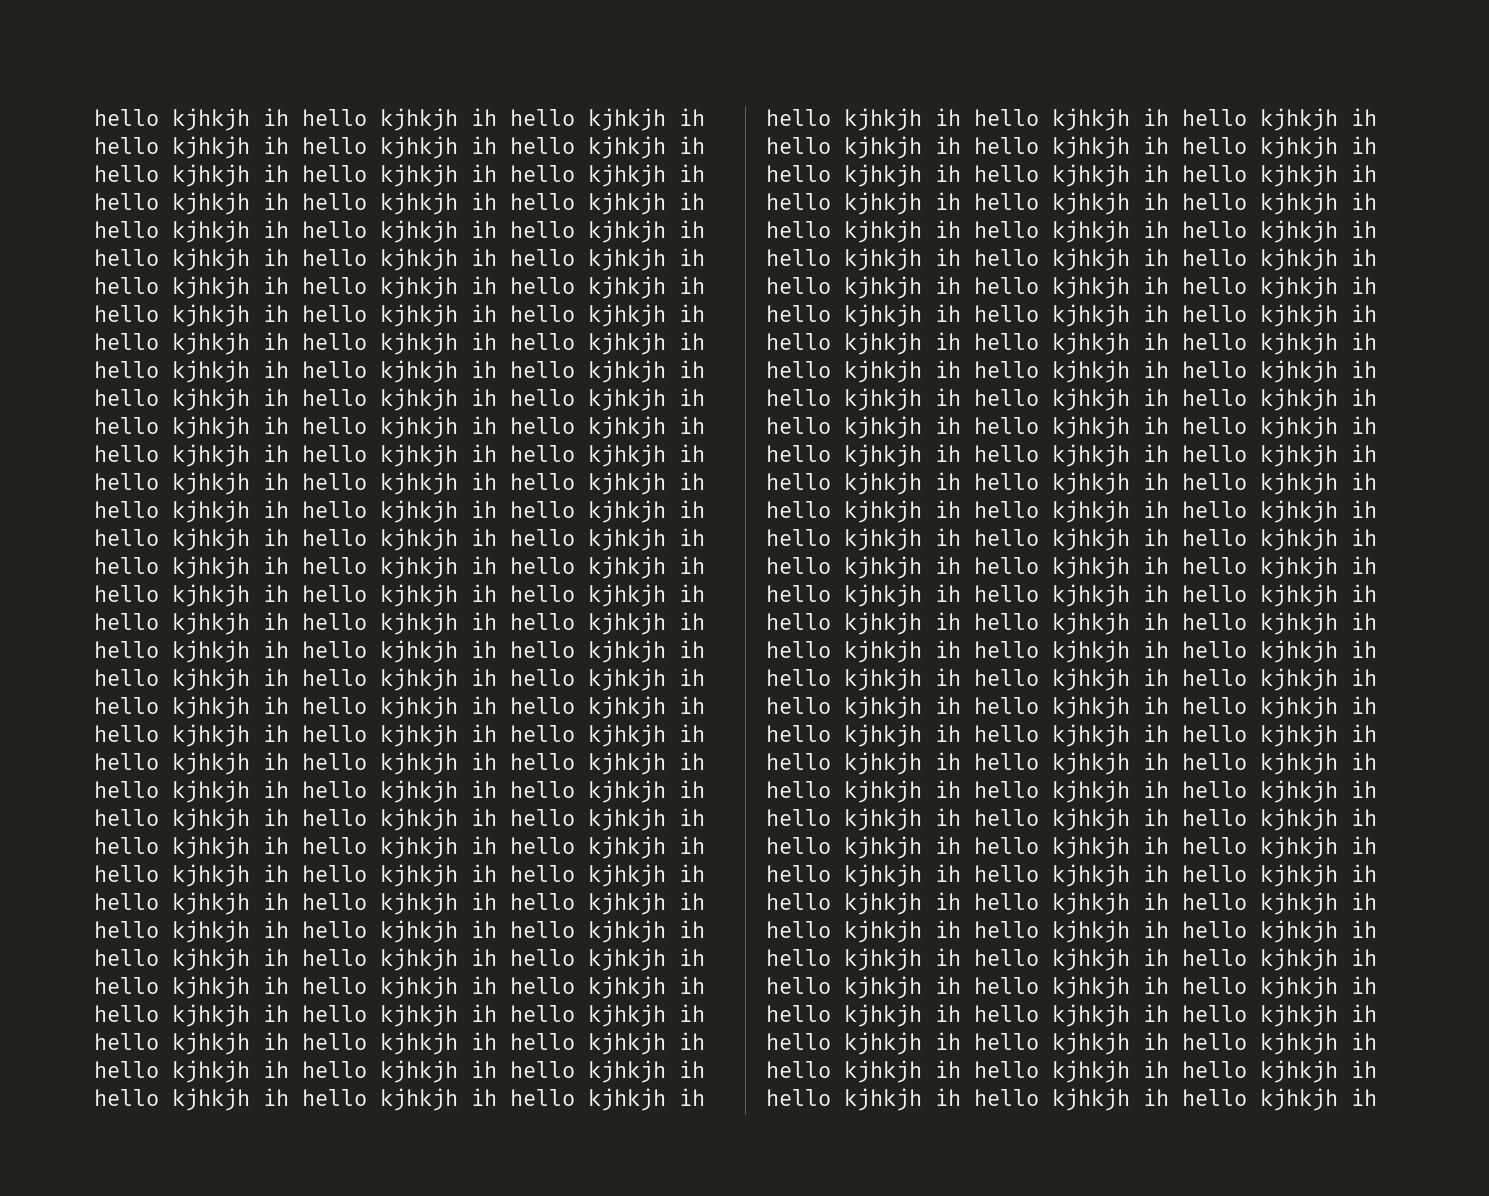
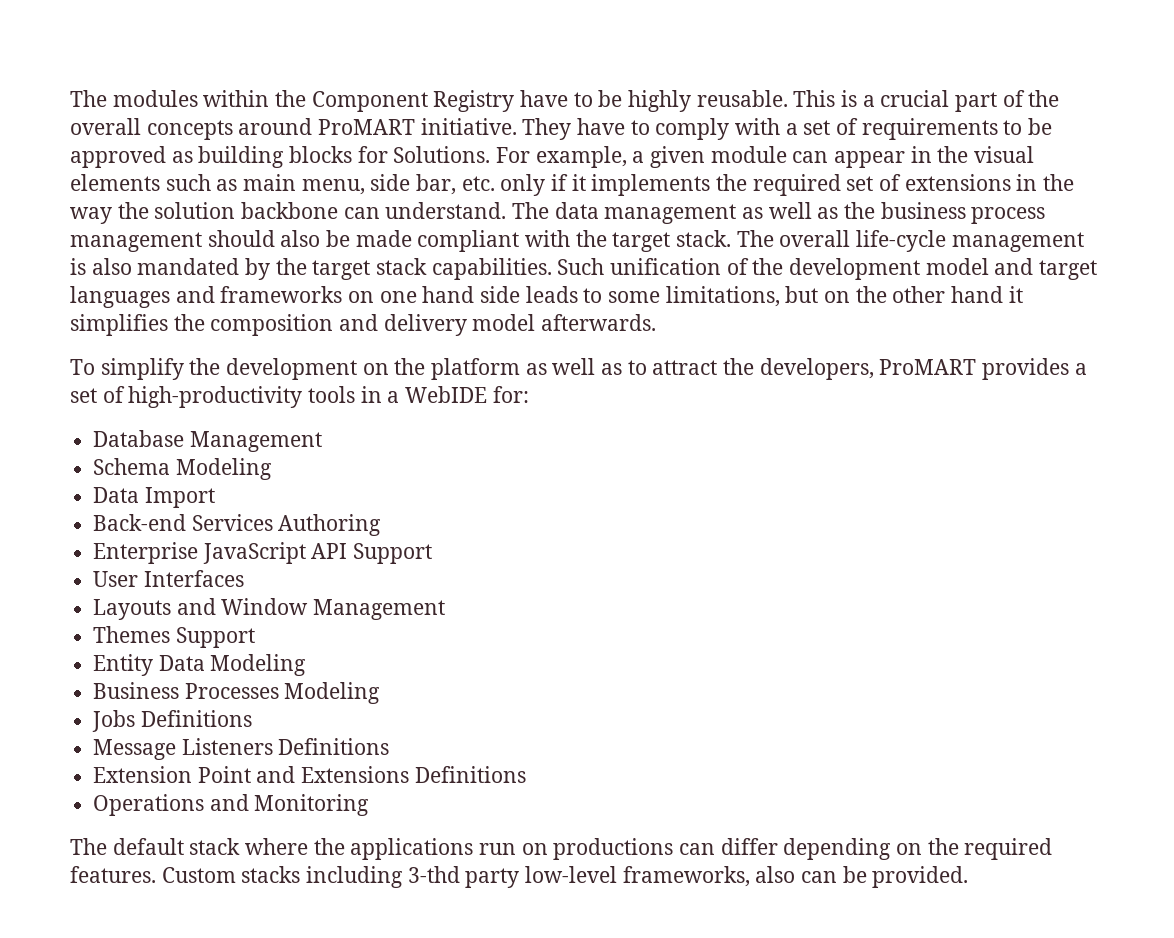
- hello kjhkjh ih hello kjhkjh ih hello kjhkjh ih hello kjhkjh ih hello kjhkjh ih hello kjhkjh ih hello kjhkjh ih hello kjhkjh ih hello kjhkjh ih hello kjhkjh ih hello kjhkjh ih hello kjhkjh ih hello kjhkjh ih hello kjhkjh ih hello kjhkjh ih hello kjhkjh ih hello kjhkjh ih hello kjhkjh ih hello kjhkjh ih hello kjhkjh ih hello kjhkjh ih hello kjhkjh ih hello kjhkjh ih hello kjhkjh ih hello kjhkjh ih hello kjhkjh ih hello kjhkjh ih hello kjhkjh ih hello kjhkjh ih hello kjhkjh ih hello kjhkjh ih hello kjhkjh ih hello kjhkjh ih hello kjhkjh ih hello kjhkjh ih hello kjhkjh ih hello kjhkjh ih hello kjhkjh ih hello kjhkjh ih hello kjhkjh ih hello kjhkjh ih hello kjhkjh ih hello kjhkjh ih hello kjhkjh ih hello kjhkjh ih hello kjhkjh ih hello kjhkjh ih hello kjhkjh ih hello kjhkjh ih hello kjhkjh ih hello kjhkjh ih hello kjhkjh ih hello kjhkjh ih hello kjhkjh ih hello kjhkjh ih hello kjhkjh ih hello kjhkjh ih hello kjhkjh ih hello kjhkjh ih hello kjhkjh ih hello kjhkjh ih hello kjhkjh ih hello kjhkjh ih hello kjhkjh ih hello kjhkjh ih hello kjhkjh ih hello kjhkjh ih hello kjhkjh ih hello kjhkjh ih hello kjhkjh ih hello kjhkjh ih hello kjhkjh ih hello kjhkjh ih hello kjhkjh ih hello kjhkjh ih hello kjhkjh ih hello kjhkjh ih hello kjhkjh ih hello kjhkjh ih hello kjhkjh ih hello kjhkjh ih hello kjhkjh ih hello kjhkjh ih hello kjhkjh ih hello kjhkjh ih hello kjhkjh ih hello kjhkjh ih hello kjhkjh ih hello kjhkjh ih hello kjhkjh ih hello kjhkjh ih hello kjhkjh ih hello kjhkjh ih hello kjhkjh ih hello kjhkjh ih hello kjhkjh ih hello kjhkjh ih hello kjhkjh ih hello kjhkjh ih hello kjhkjh ih hello kjhkjh ih hello kjhkjh ih hello kjhkjh ih hello kjhkjh ih hello kjhkjh ih hello kjhkjh ih hello kjhkjh ih hello kjhkjh ih hello kjhkjh ih hello kjhkjh ih hello kjhkjh ih hello kjhkjh ih hello kjhkjh ih hello kjhkjh ih hello kjhkjh ih hello kjhkjh ih hello kjhkjh ih hello kjhkjh ih hello kjhkjh ih hello kjhkjh ih hello kjhkjh ih hello kjhkjh ih hello kjhkjh ih hello kjhkjh ih hello kjhkjh ih hello kjhkjh ih hello kjhkjh ih hello kjhkjh ih hello kjhkjh ih hello kjhkjh ih hello kjhkjh ih hello kjhkjh ih hello kjhkjh ih hello kjhkjh ih hello kjhkjh ih hello kjhkjh ih hello kjhkjh ih hello kjhkjh ih hello kjhkjh ih hello kjhkjh ih hello kjhkjh ih hello kjhkjh ih hello kjhkjh ih hello kjhkjh ih hello kjhkjh ih hello kjhkjh ih hello kjhkjh ih hello kjhkjh ih hello kjhkjh ih hello kjhkjh ih hello kjhkjh ih hello kjhkjh ih hello kjhkjh ih hello kjhkjh ih hello kjhkjh ih hello kjhkjh ih hello kjhkjh ih hello kjhkjh ih hello kjhkjh ih hello kjhkjh ih hello kjhkjh ih hello kjhkjh ih hello kjhkjh ih hello kjhkjh ih hello kjhkjh ih hello kjhkjh ih hello kjhkjh ih hello kjhkjh ih hello kjhkjh ih hello kjhkjh ih hello kjhkjh ih hello kjhkjh ih hello kjhkjh ih hello kjhkjh ih hello kjhkjh ih hello kjhkjh ih hello kjhkjh ih hello kjhkjh ih hello kjhkjh ih hello kjhkjh ih hello kjhkjh ih hello kjhkjh ih hello kjhkjh ih hello kjhkjh ih hello kjhkjh ih hello kjhkjh ih hello kjhkjh ih hello kjhkjh ih hello kjhkjh ih hello kjhkjh ih hello kjhkjh ih hello kjhkjh ih hello kjhkjh ih hello kjhkjh ih hello kjhkjh ih hello kjhkjh ih hello kjhkjh ih hello kjhkjh ih hello kjhkjh ih hello kjhkjh ih hello kjhkjh ih hello kjhkjh ih hello kjhkjh ih hello kjhkjh ih hello kjhkjh ih hello kjhkjh ih hello kjhkjh ih hello kjhkjh ih hello kjhkjh ih hello kjhkjh ih hello kjhkjh ih hello kjhkjh ih hello kjhkjh ih hello kjhkjh ih hello kjhkjh ih hello kjhkjh ih
+ The modules within the Component Registry have to be highly reusable. This is a crucial part of the overall concepts around ProMART initiative. They have to comply with a set of requirements to be approved as building blocks for Solutions. For example, a given module can appear in the visual elements such as main menu, side bar, etc. only if it implements the required set of extensions in the way the solution backbone can understand. The data management as well as the business process management should also be made compliant with the target stack. The overall life-cycle management is also mandated by the target stack capabilities. Such unification of the development model and target languages and frameworks on one hand side leads to some limitations, but on the other hand it simplifies the composition and delivery model afterwards.
+ To simplify the development on the platform as well as to attract the developers, ProMART provides a set of high-productivity tools in a WebIDE for:
+ Database Management
+ Schema Modeling
+ Data Import
+ Back-end Services Authoring
+ Enterprise JavaScript API Support
+ User Interfaces
+ Layouts and Window Management
+ Themes Support
+ Entity Data Modeling
+ Business Processes Modeling
+ Jobs Definitions
+ Message Listeners Definitions
+ Extension Point and Extensions Definitions
+ Operations and Monitoring
+ The default stack where the applications run on productions can differ depending on the required features. Custom stacks including 3-thd party low-level frameworks, also can be provided.

